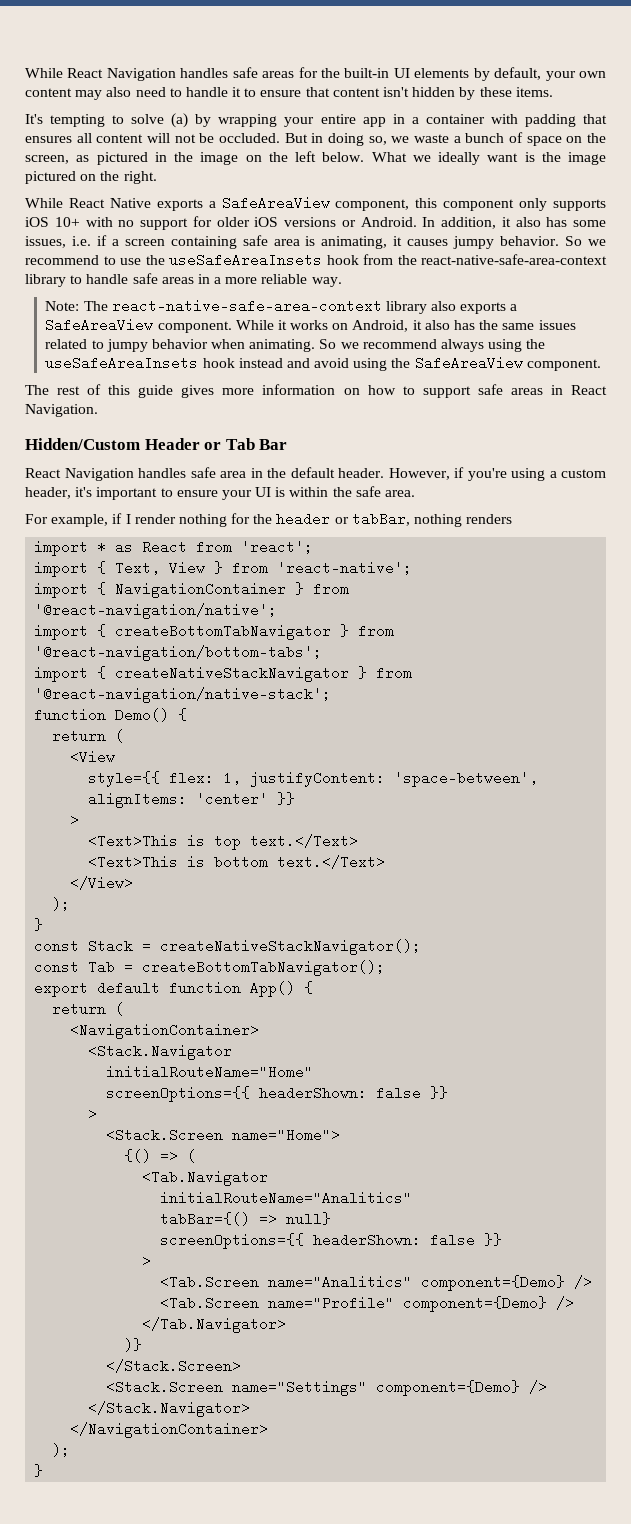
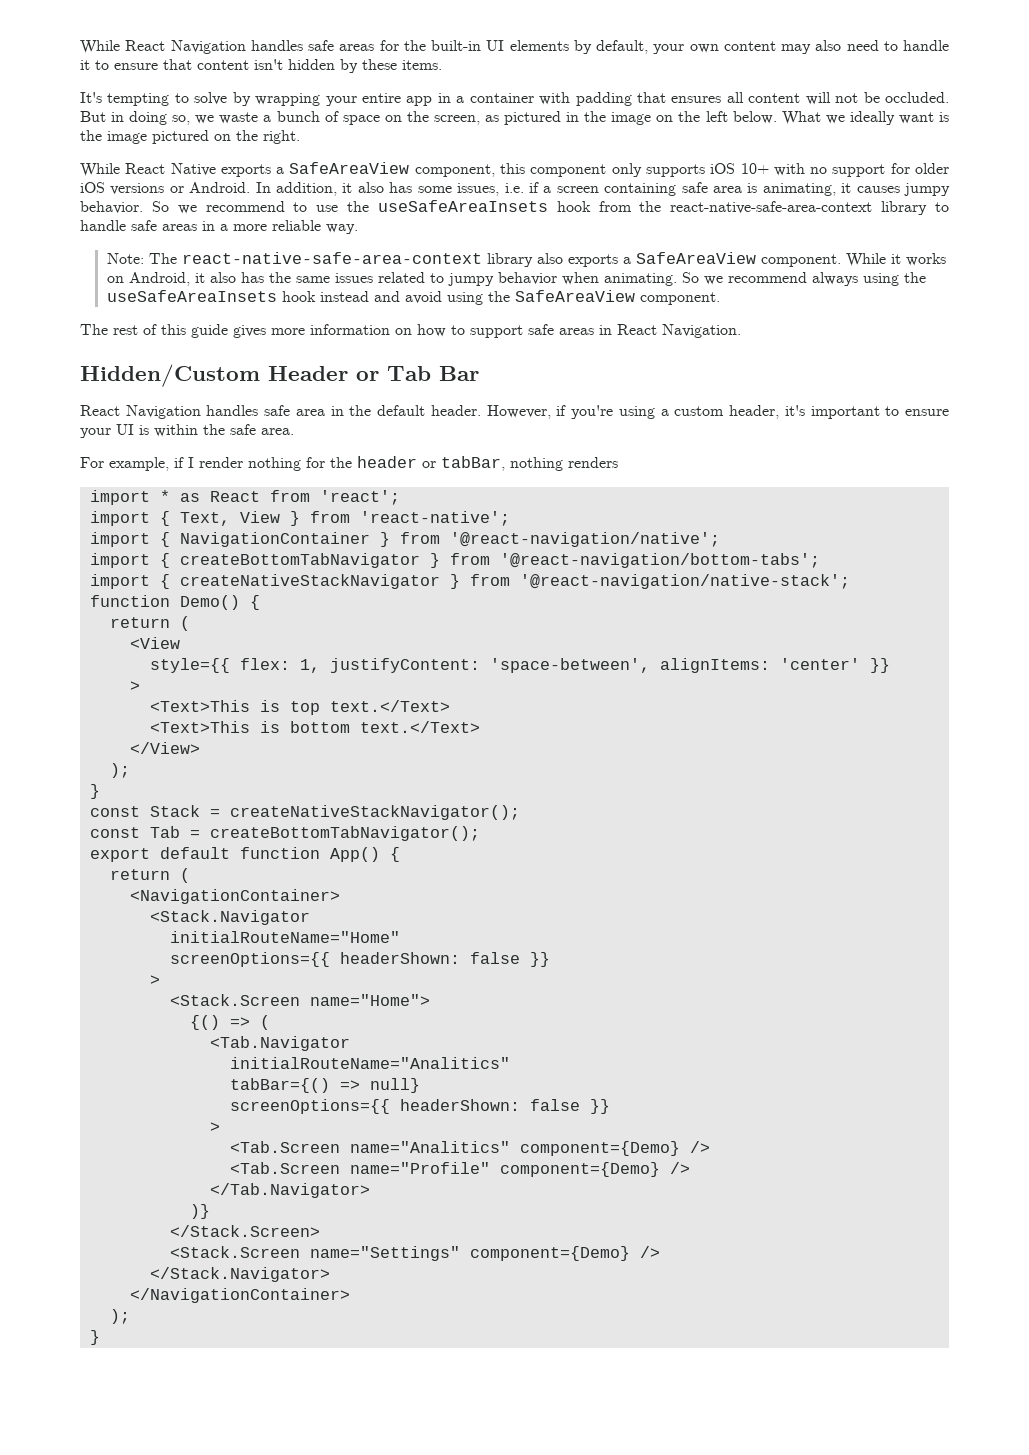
- It's tempting to solve (a) by wrapping your entire app in a container with padding that ensures all content will not be occluded.
+ It's tempting to solve by wrapping your entire app in a container with padding that ensures all content will not be occluded.

